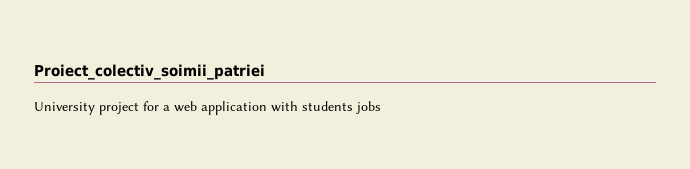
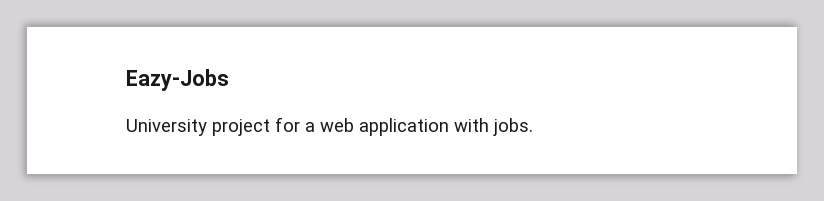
- Proiect_colectiv_soimii_patriei
+ Eazy-Jobs
- University project for a web application with students jobs
+ University project for a web application with jobs.

